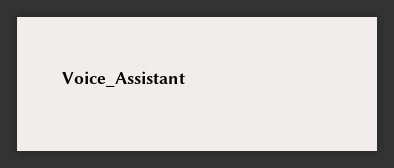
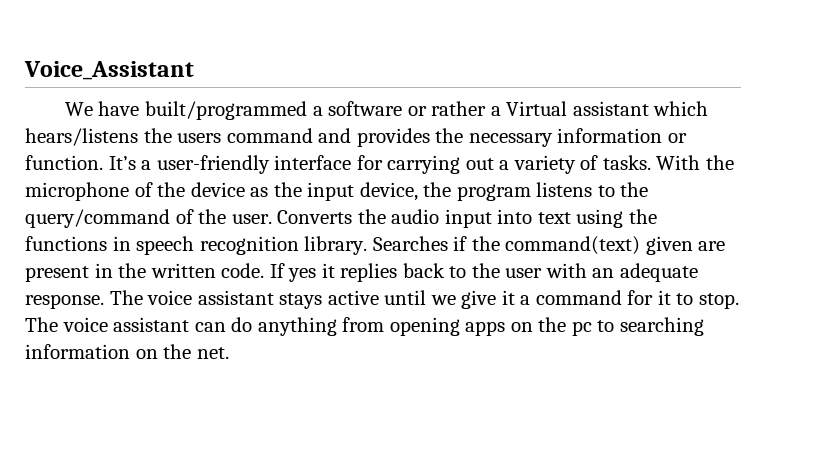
+ We have built/programmed a software or rather a Virtual assistant which hears/listens the users command and provides the necessary information or function. It’s a user-friendly interface for carrying out a variety of tasks. With the microphone of the device as the input device, the program listens to the query/command of the user. Converts the audio input into text using the functions in speech recognition library. Searches if the command(text) given are present in the written code. If yes it replies back to the user with an adequate response. The voice assistant stays active until we give it a command for it to stop. The voice assistant can do anything from opening apps on the pc to searching information on the net.

